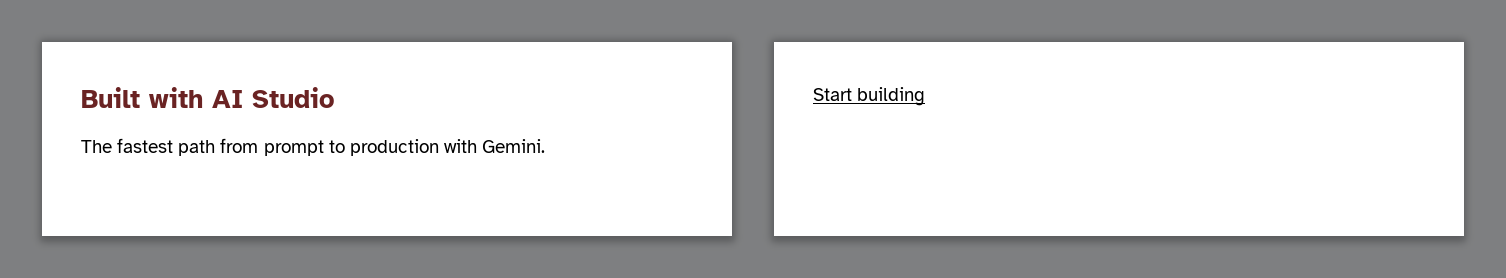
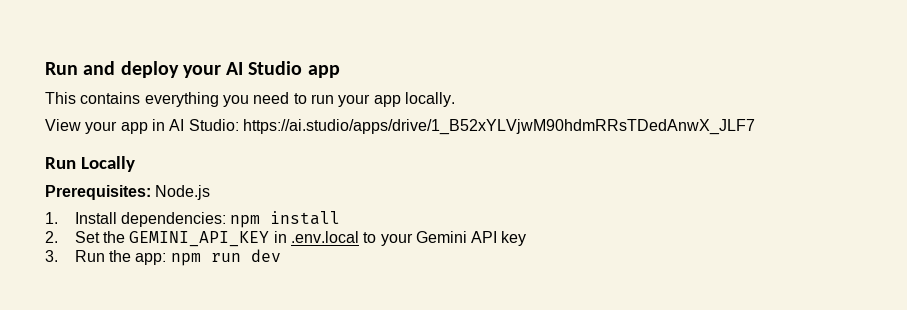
- Built with AI Studio
- The fastest path from prompt to production with Gemini.
- Start building
+ Run and deploy your AI Studio app
+ This contains everything you need to run your app locally.
+ View your app in AI Studio: https://ai.studio/apps/drive/1_B52xYLVjwM90hdmRRsTDedAnwX_JLF7
+ Run Locally
+ Prerequisites: Node.js
+ 1. Install dependencies: npm install
+ 2. Set the GEMINI_API_KEY in .env.local to your Gemini API key
+ 3. Run the app: npm run dev

